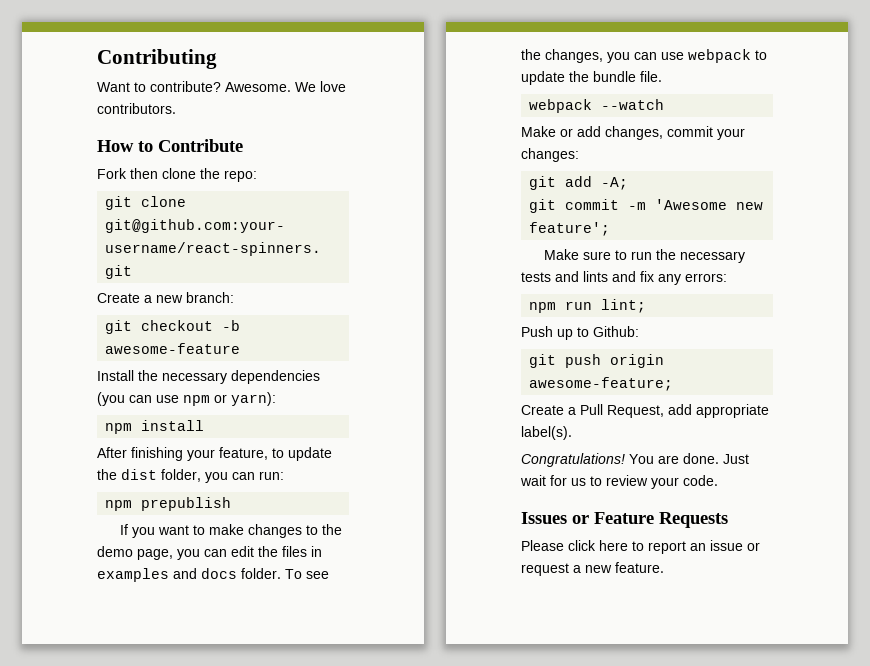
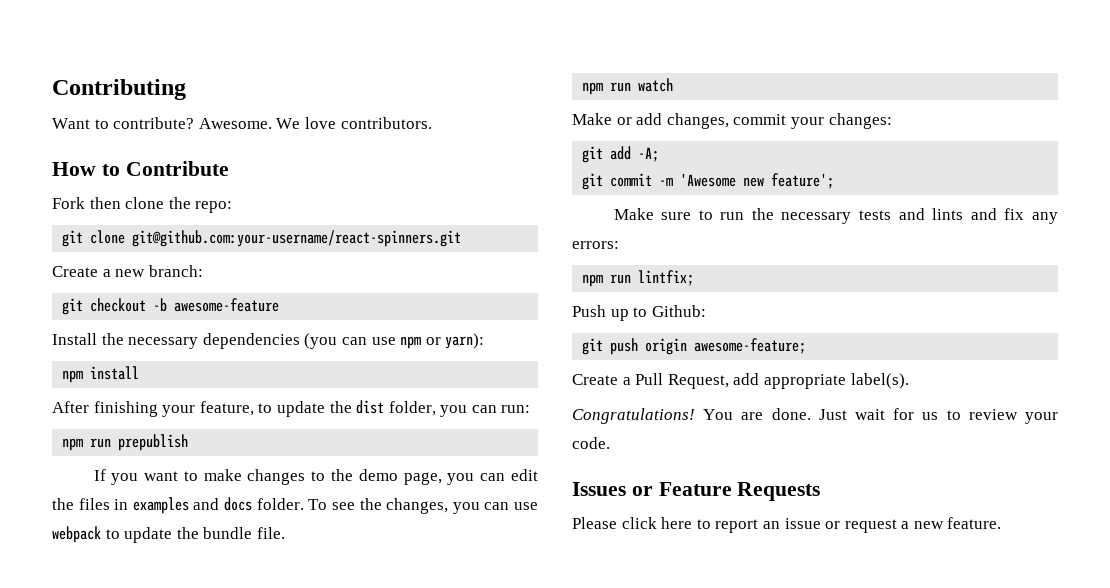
- npm prepublish
+ npm run prepublish
- webpack --watch
+ npm run watch
- npm run lint;
+ npm run lintfix;

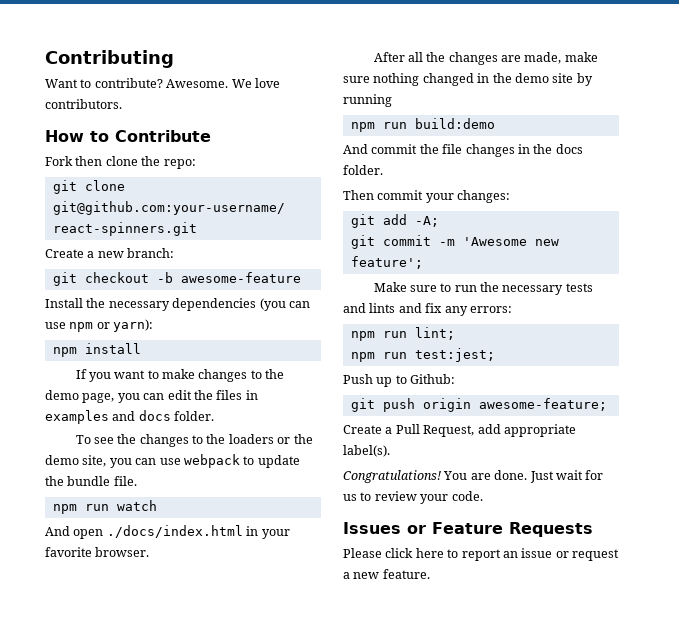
- After finishing your feature, to update the dist folder, you can run:
- npm run prepublish
- If you want to make changes to the demo page, you can edit the files in examples and docs folder. To see the changes, you can use webpack to update the bundle file.
+ If you want to make changes to the demo page, you can edit the files in examples and docs folder.
+ To see the changes to the loaders or the demo site, you can use webpack to update the bundle file.
- Make or add changes, commit your changes:
+ And open ./docs/index.html in your favorite browser.
+ After all the changes are made, make sure nothing changed in the demo site by running
+ npm run build:demo
+ And commit the file changes in the docs folder.
+ Then commit your changes:
- npm run lintfix;
+ npm run lint;
+ npm run test:jest;

